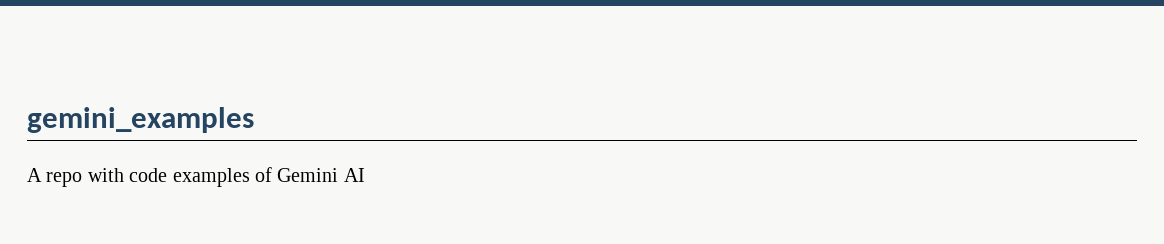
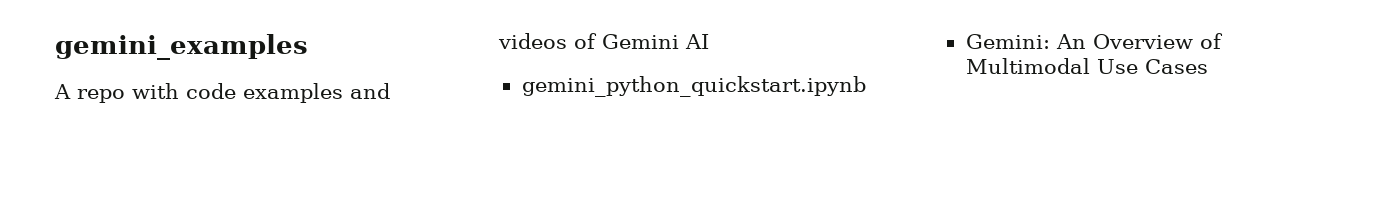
- A repo with code examples of Gemini AI
+ A repo with code examples and videos of Gemini AI
+ gemini_python_quickstart.ipynb
+ Gemini: An Overview of Multimodal Use Cases

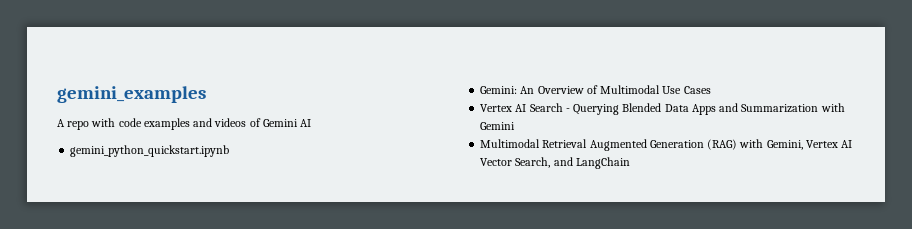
+ Vertex AI Search - Querying Blended Data Apps and Summarization with Gemini
+ Multimodal Retrieval Augmented Generation (RAG) with Gemini, Vertex AI Vector Search, and LangChain

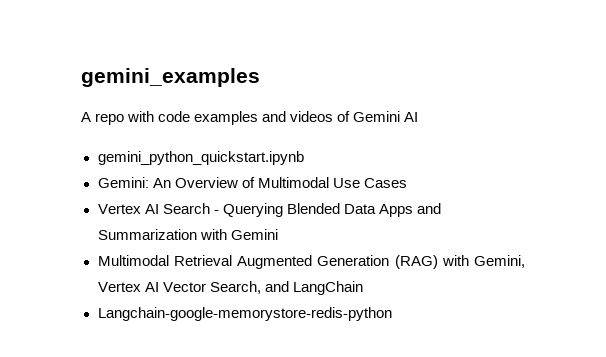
+ Langchain-google-memorystore-redis-python

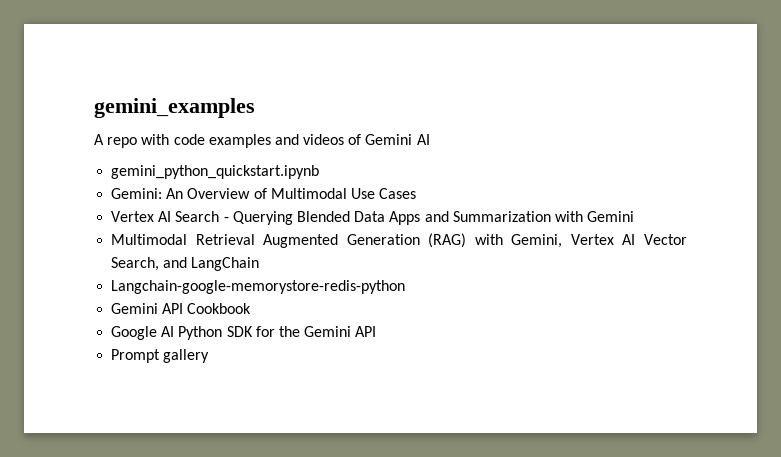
+ Gemini API Cookbook
+ Google AI Python SDK for the Gemini API
+ Prompt gallery

